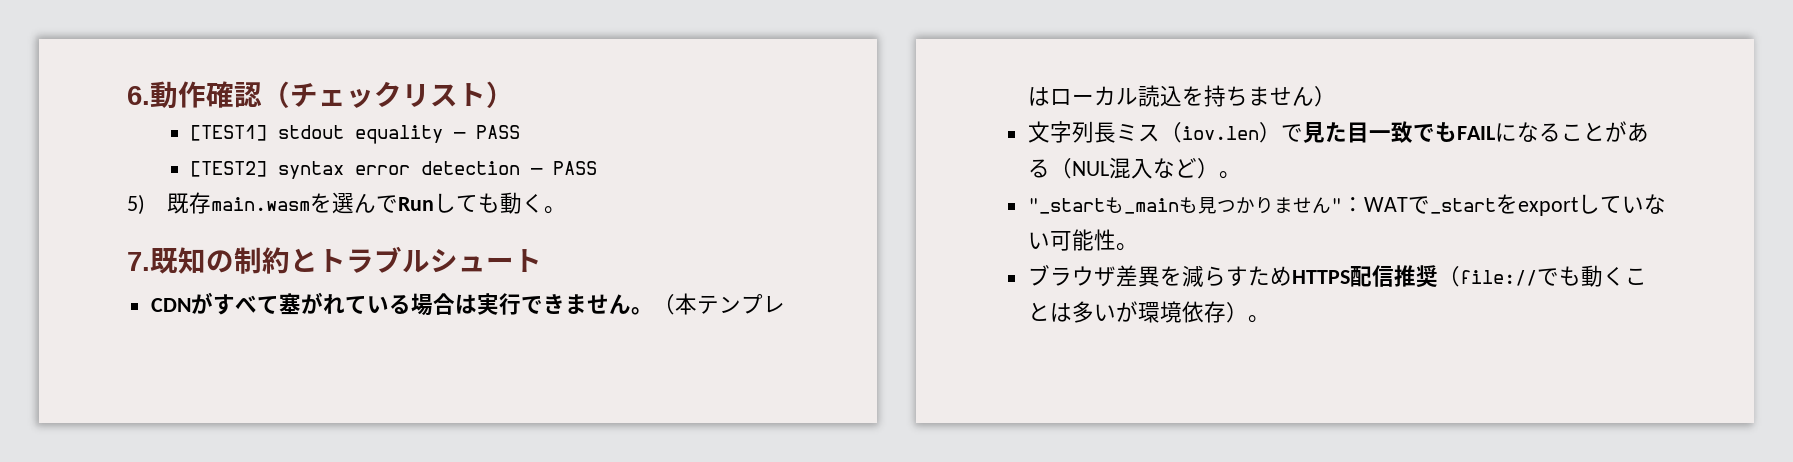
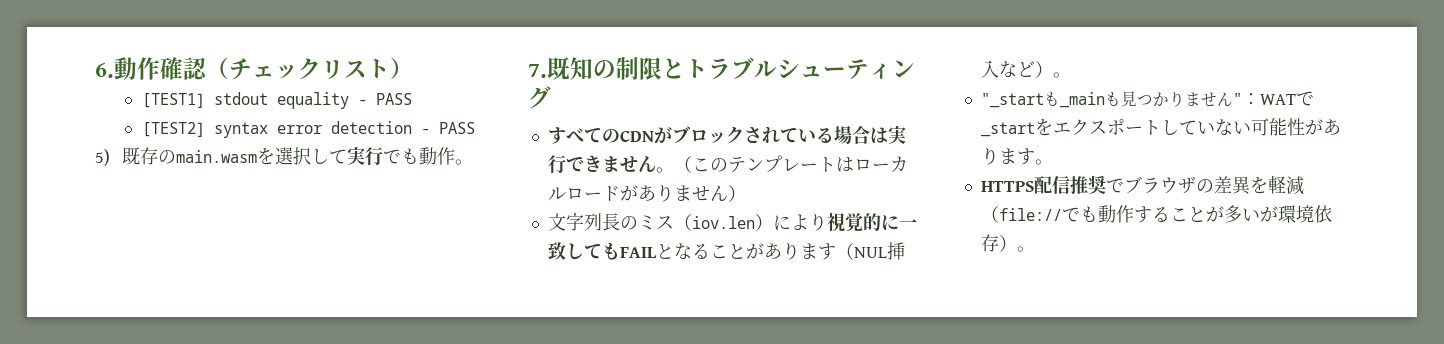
- [TEST1] stdout equality — PASS
+ [TEST1] stdout equality - PASS
- [TEST2] syntax error detection — PASS
+ [TEST2] syntax error detection - PASS
- 5)既存main.wasmを選んでRunしても動く。
+ 5)既存のmain.wasmを選択して実行でも動作。
- 7.既知の制約とトラブルシュート
- CDNがすべて塞がれている場合は実行できません。
+ 7.既知の制限とトラブルシューティング
+ すべてのCDNがブロックされている場合は実行できません。
- （本テンプレはローカル読込を持ちません）
+ （このテンプレートはローカルロードがありません）
- 文字列長ミス（iov.len）で見た目一致でもFAILになることがある（NUL混入など）。
+ 文字列長のミス（iov.len）により視覚的に一致してもFAILとなることがあります（NUL挿入など）。
- "_startも_mainも見つかりません"：WATで_startをexportしていない可能性。
- ブラウザ差異を減らすためHTTPS配信推奨（file://でも動くことは多いが環境依存）。
+ "_startも_mainも見つかりません"：WATで_startをエクスポートしていない可能性があります。
+ HTTPS配信推奨でブラウザの差異を軽減（file://でも動作することが多いが環境依存）。

